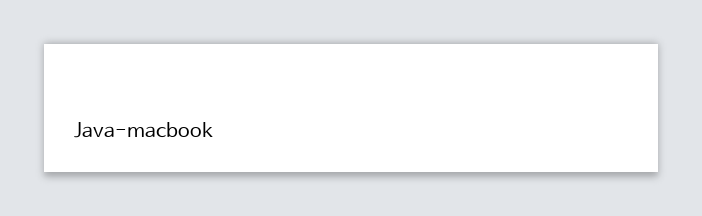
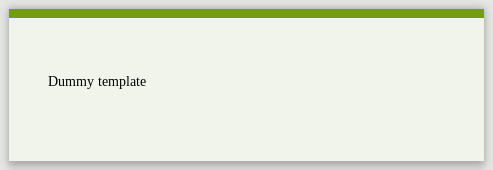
- Java-macbook
+ Dummy template

